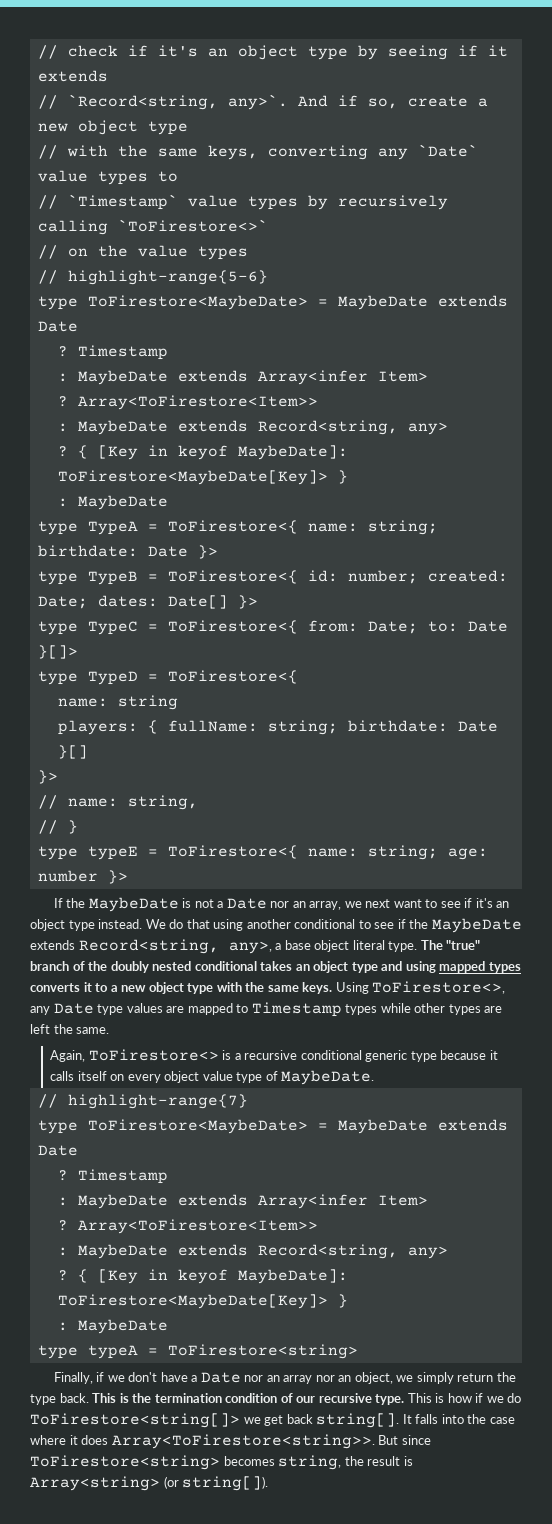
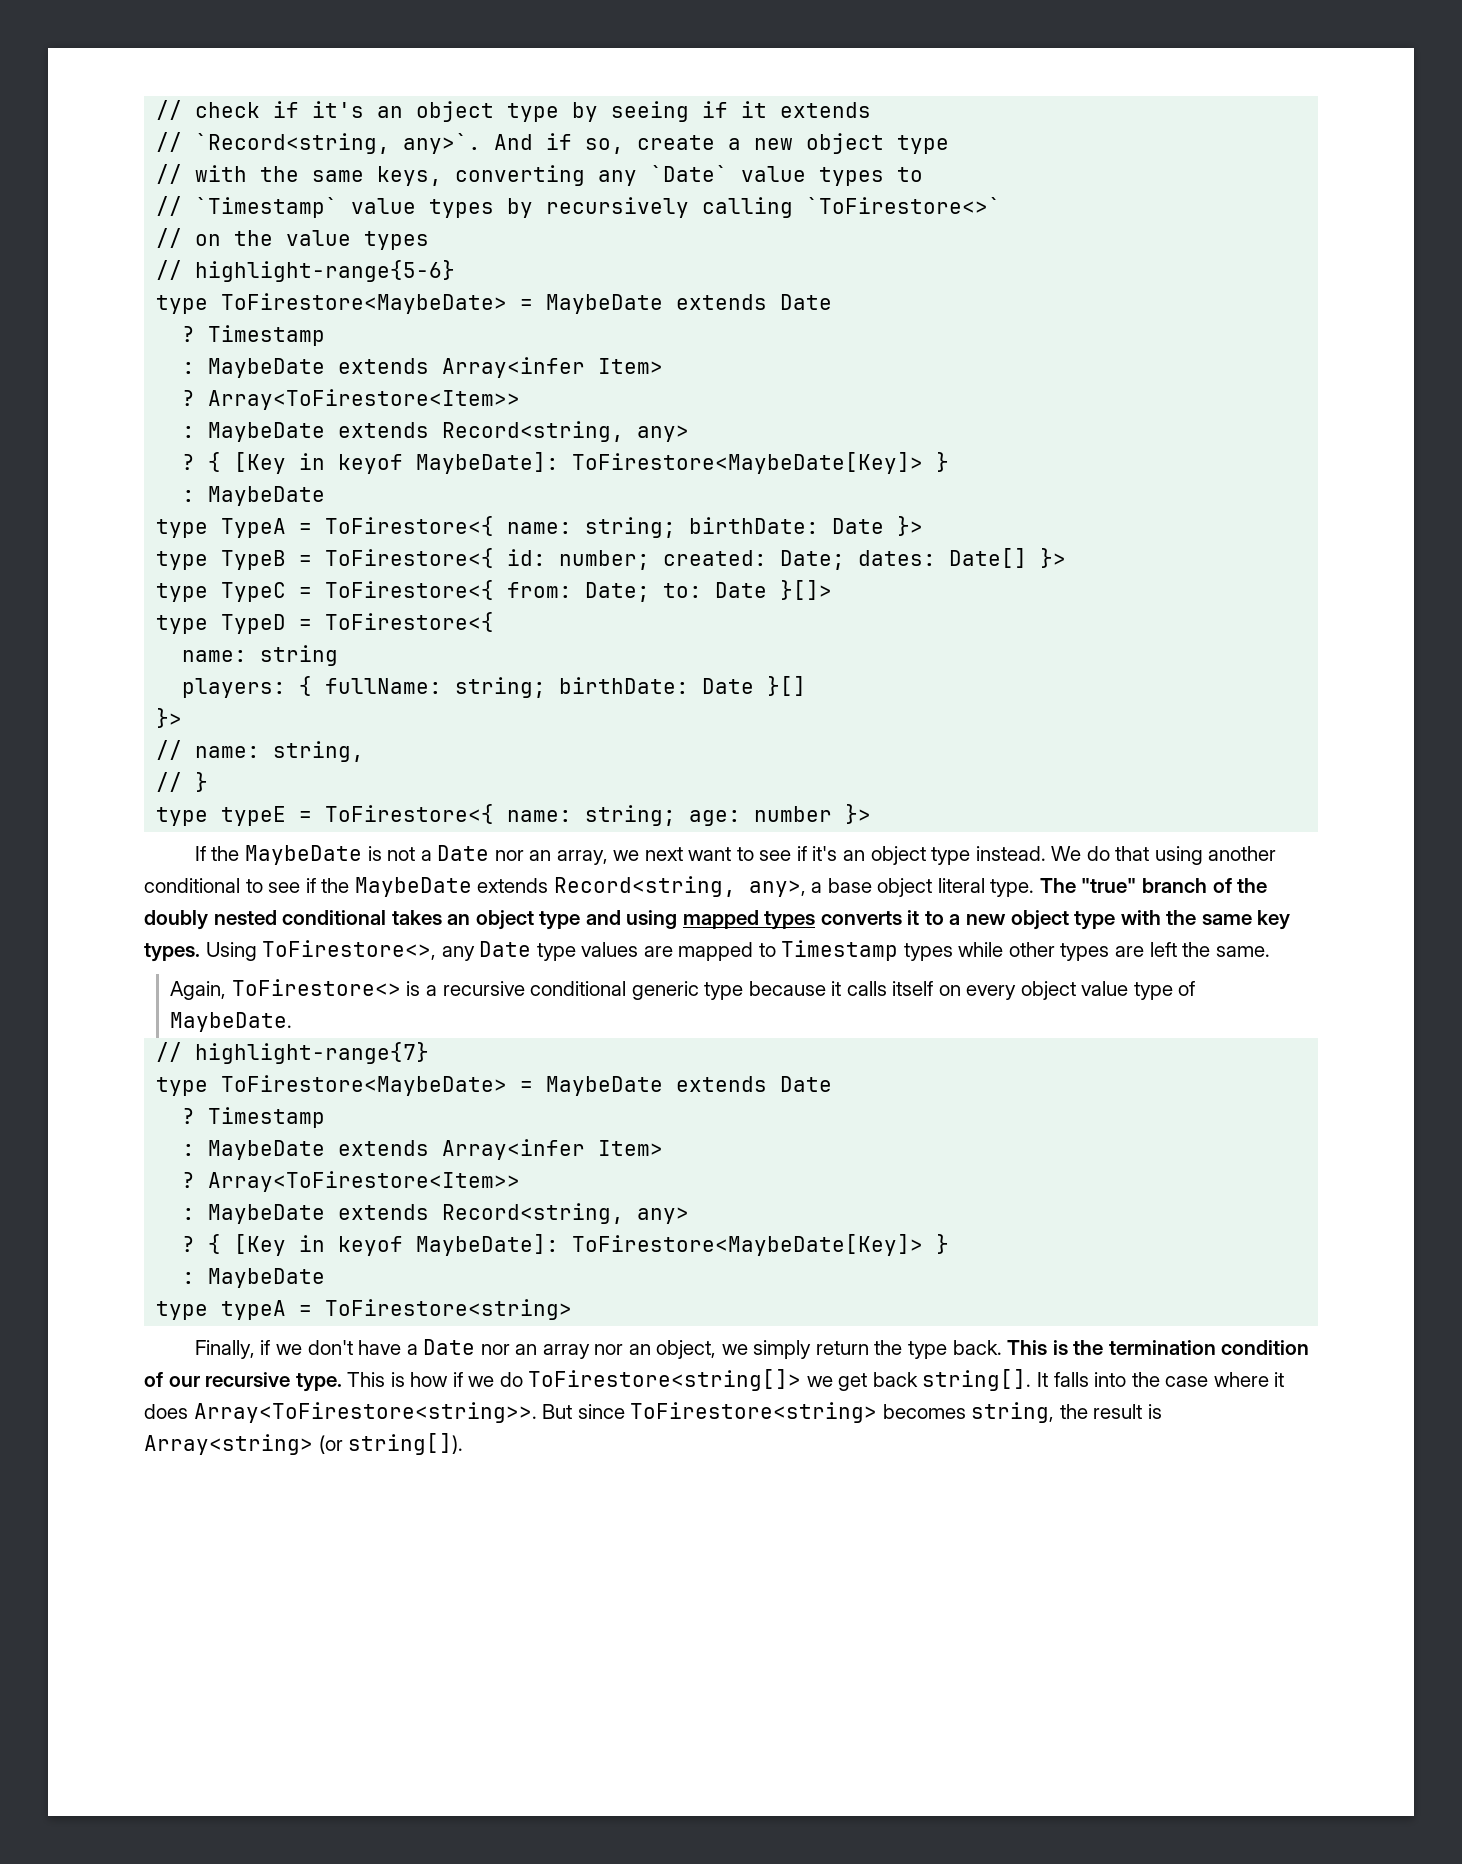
- type TypeA = ToFirestore<{ name: string; birthdate: Date }>
+ type TypeA = ToFirestore<{ name: string; birthDate: Date }>
- players: { fullName: string; birthdate: Date }[]
+ players: { fullName: string; birthDate: Date }[]
- The "true" branch of the doubly nested conditional takes an object type and using mapped types converts it to a new object type with the same keys.
+ The "true" branch of the doubly nested conditional takes an object type and using mapped types converts it to a new object type with the same key types.

